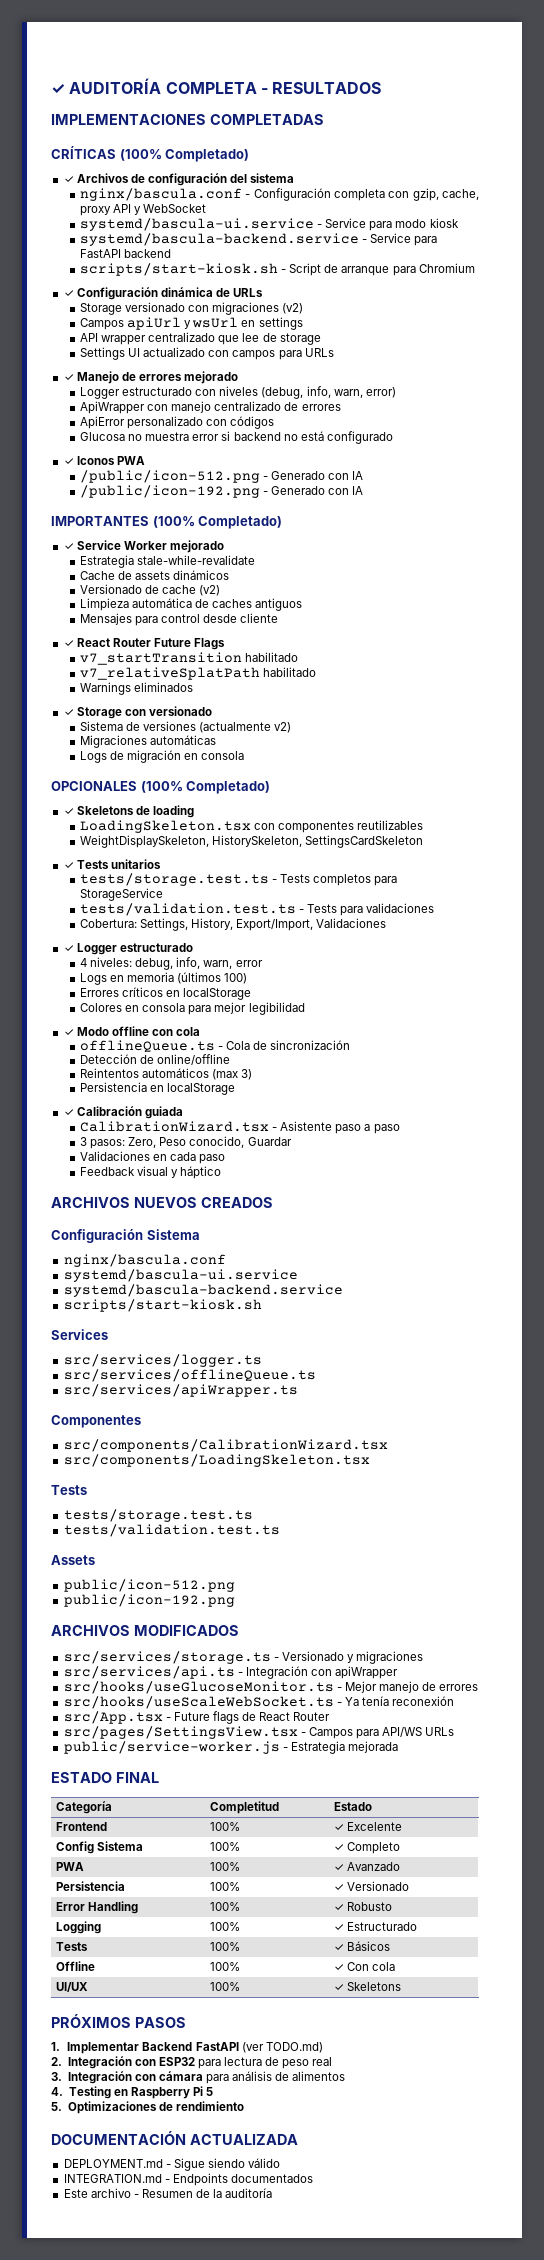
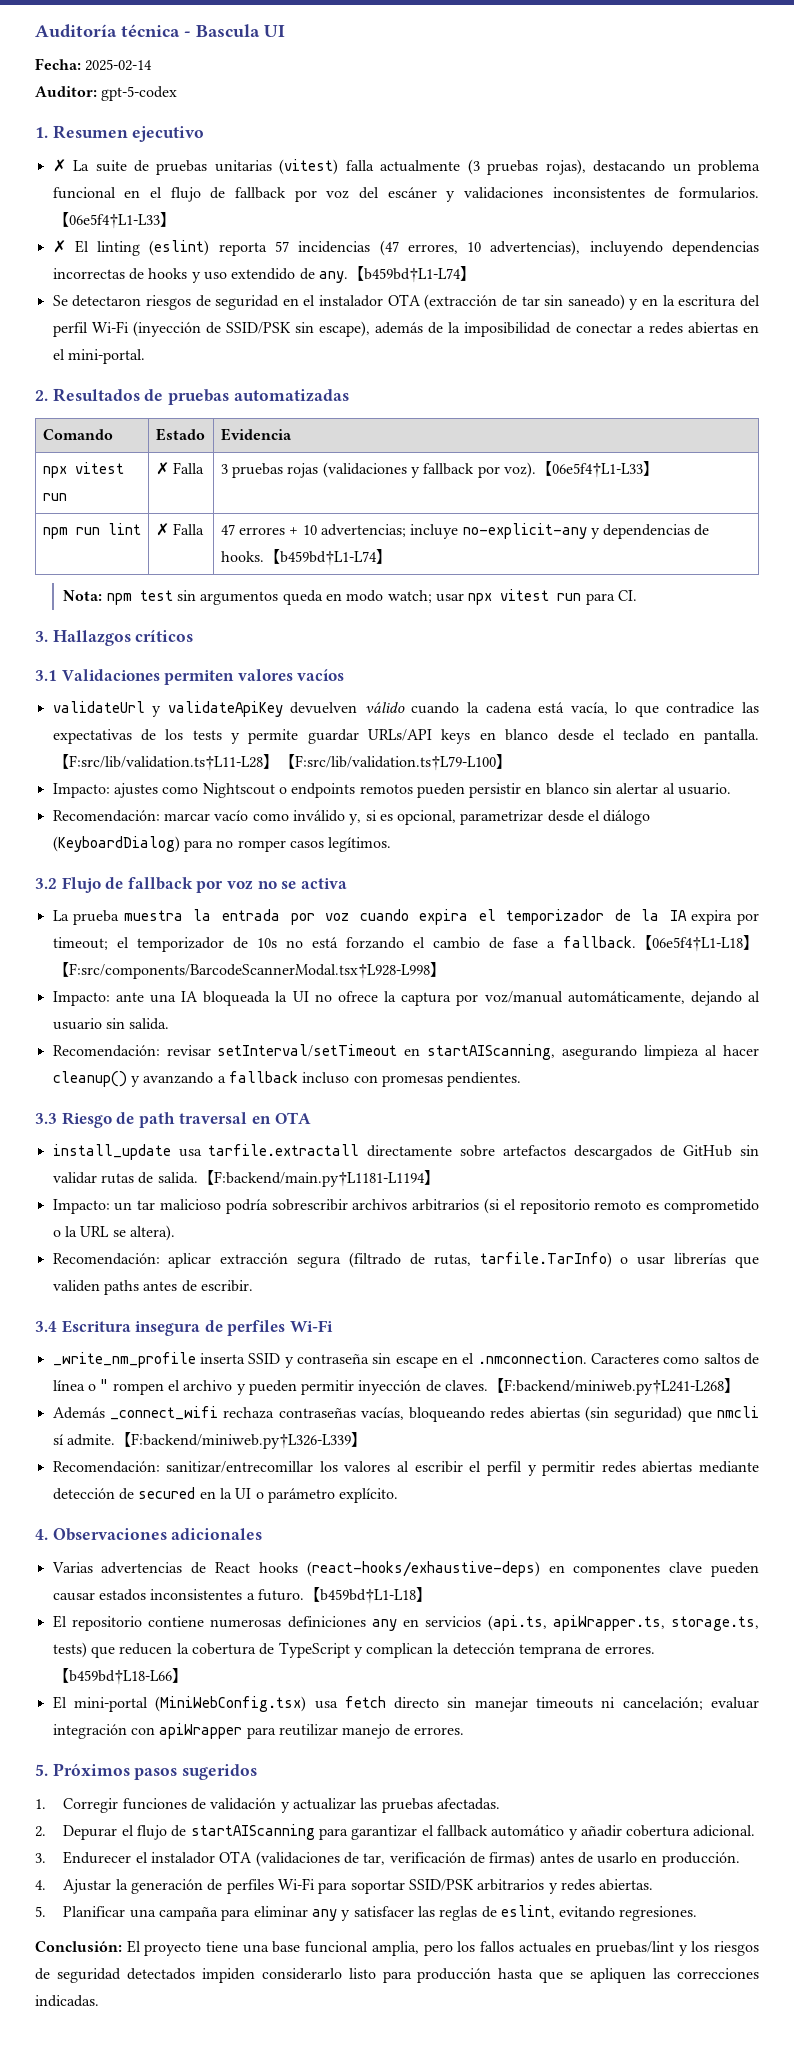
- ✓ AUDITORÍA COMPLETA - RESULTADOS
- IMPLEMENTACIONES COMPLETADAS
- CRÍTICAS (100% Completado)
- ✓ Archivos de configuración del sistema
- nginx/bascula.conf - Configuración completa con gzip, cache, proxy API y WebSocket
- systemd/bascula-ui.service - Service para modo kiosk
- systemd/bascula-backend.service - Service para FastAPI backend
- scripts/start-kiosk.sh - Script de arranque para Chromium
- ✓ Configuración dinámica de URLs
- Storage versionado con migraciones (v2)
- Campos apiUrl y wsUrl en settings
- API wrapper centralizado que lee de storage
- Settings UI actualizado con campos para URLs
- ✓ Manejo de errores mejorado
- Logger estructurado con niveles (debug, info, warn, error)
- ApiWrapper con manejo centralizado de errores
- ApiError personalizado con códigos
- Glucosa no muestra error si backend no está configurado
- ✓ Iconos PWA
- /public/icon-512.png - Generado con IA
- /public/icon-192.png - Generado con IA
- IMPORTANTES (100% Completado)
- ✓ Service Worker mejorado
- Estrategia stale-while-revalidate
- Cache de assets dinámicos
- Versionado de cache (v2)
- Limpieza automática de caches antiguos
- Mensajes para control desde cliente
- ✓ React Router Future Flags
- v7_startTransition habilitado
- v7_relativeSplatPath habilitado
- Warnings eliminados
- ✓ Storage con versionado
- Sistema de versiones (actualmente v2)
- Migraciones automáticas
- Logs de migración en consola
- OPCIONALES (100% Completado)
- ✓ Skeletons de loading
- LoadingSkeleton.tsx con componentes reutilizables
- WeightDisplaySkeleton, HistorySkeleton, SettingsCardSkeleton
- ✓ Tests unitarios
- tests/storage.test.ts - Tests completos para StorageService
- tests/validation.test.ts - Tests para validaciones
- Cobertura: Settings, History, Export/Import, Validaciones
- ✓ Logger estructurado
- 4 niveles: debug, info, warn, error
- Logs en memoria (últimos 100)
- Errores críticos en localStorage
- Colores en consola para mejor legibilidad
- ✓ Modo offline con cola
- offlineQueue.ts - Cola de sincronización
- Detección de online/offline
- Reintentos automáticos (max 3)
- Persistencia en localStorage
- ✓ Calibración guiada
- CalibrationWizard.tsx - Asistente paso a paso
- 3 pasos: Zero, Peso conocido, Guardar
- Validaciones en cada paso
- Feedback visual y háptico
- ARCHIVOS NUEVOS CREADOS
- Configuración Sistema
- nginx/bascula.conf
- systemd/bascula-ui.service
- systemd/bascula-backend.service
- scripts/start-kiosk.sh
- Services
- src/services/logger.ts
- src/services/offlineQueue.ts
- src/services/apiWrapper.ts
- Componentes
- src/components/CalibrationWizard.tsx
- src/components/LoadingSkeleton.tsx
- Tests
- tests/storage.test.ts
- tests/validation.test.ts
- Assets
- public/icon-512.png
- public/icon-192.png
- ARCHIVOS MODIFICADOS
- src/services/storage.ts - Versionado y migraciones
- src/services/api.ts - Integración con apiWrapper
- src/hooks/useGlucoseMonitor.ts - Mejor manejo de errores
- src/hooks/useScaleWebSocket.ts - Ya tenía reconexión
- src/App.tsx - Future flags de React Router
- src/pages/SettingsView.tsx - Campos para API/WS URLs
- public/service-worker.js - Estrategia mejorada
- ESTADO FINAL
- Categoría | Completitud | Estado
- Frontend | 100% | ✓ Excelente
- Config Sistema | 100% | ✓ Completo
- PWA | 100% | ✓ Avanzado
- Persistencia | 100% | ✓ Versionado
- Error Handling | 100% | ✓ Robusto
- Logging | 100% | ✓ Estructurado
- Tests | 100% | ✓ Básicos
- Offline | 100% | ✓ Con cola
- UI/UX | 100% | ✓ Skeletons
- PRÓXIMOS PASOS
- 1. Implementar Backend FastAPI (ver TODO.md)
- 2. Integración con ESP32 para lectura de peso real
- 3. Integración con cámara para análisis de alimentos
- 4. Testing en Raspberry Pi 5
- 5. Optimizaciones de rendimiento
- DOCUMENTACIÓN ACTUALIZADA
- DEPLOYMENT.md - Sigue siendo válido
- INTEGRATION.md - Endpoints documentados
- Este archivo - Resumen de la auditoría
+ Auditoría técnica - Bascula UI
+ Fecha: 2025-02-14
+ Auditor: gpt-5-codex
+ 1. Resumen ejecutivo
+ ✗ La suite de pruebas unitarias (vitest) falla actualmente (3 pruebas rojas), destacando un problema funcional en el flujo de fallback por voz del escáner y validaciones inconsistentes de formularios.【06e5f4†L1-L33】
+ ✗ El linting (eslint) reporta 57 incidencias (47 errores, 10 advertencias), incluyendo dependencias incorrectas de hooks y uso extendido de any.【b459bd†L1-L74】
+ Se detectaron riesgos de seguridad en el instalador OTA (extracción de tar sin saneado) y en la escritura del perfil Wi-Fi (inyección de SSID/PSK sin escape), además de la imposibilidad de conectar a redes abiertas en el mini-portal.
+ 2. Resultados de pruebas automatizadas
+ Comando | Estado | Evidencia
+ npx vitest run | ✗ Falla | 3 pruebas rojas (validaciones y fallback por voz).【06e5f4†L1-L33】
+ npm run lint | ✗ Falla | 47 errores + 10 advertencias; incluye no-explicit-any y dependencias de hooks.【b459bd†L1-L74】
+ Nota: npm test sin argumentos queda en modo watch; usar npx vitest run para CI.
+ 3. Hallazgos críticos
+ 3.1 Validaciones permiten valores vacíos
+ validateUrl y validateApiKey devuelven válido cuando la cadena está vacía, lo que contradice las expectativas de los tests y permite guardar URLs/API keys en blanco desde el teclado en pantalla.【F:src/lib/validation.ts†L11-L28】【F:src/lib/validation.ts†L79-L100】
+ Impacto: ajustes como Nightscout o endpoints remotos pueden persistir en blanco sin alertar al usuario.
+ Recomendación: marcar vacío como inválido y, si es opcional, parametrizar desde el diálogo (KeyboardDialog) para no romper casos legítimos.
+ 3.2 Flujo de fallback por voz no se activa
+ La prueba muestra la entrada por voz cuando expira el temporizador de la IA expira por timeout; el temporizador de 10s no está forzando el cambio de fase a fallback.【06e5f4†L1-L18】【F:src/components/BarcodeScannerModal.tsx†L928-L998】
+ Impacto: ante una IA bloqueada la UI no ofrece la captura por voz/manual automáticamente, dejando al usuario sin salida.
+ Recomendación: revisar setInterval/setTimeout en startAIScanning, asegurando limpieza al hacer cleanup() y avanzando a fallback incluso con promesas pendientes.
+ 3.3 Riesgo de path traversal en OTA
+ install_update usa tarfile.extractall directamente sobre artefactos descargados de GitHub sin validar rutas de salida.【F:backend/main.py†L1181-L1194】
+ Impacto: un tar malicioso podría sobrescribir archivos arbitrarios (si el repositorio remoto es comprometido o la URL se altera).
+ Recomendación: aplicar extracción segura (filtrado de rutas, tarfile.TarInfo) o usar librerías que validen paths antes de escribir.
+ 3.4 Escritura insegura de perfiles Wi-Fi
+ _write_nm_profile inserta SSID y contraseña sin escape en el .nmconnection. Caracteres como saltos de línea o " rompen el archivo y pueden permitir inyección de claves.【F:backend/miniweb.py†L241-L268】
+ Además _connect_wifi rechaza contraseñas vacías, bloqueando redes abiertas (sin seguridad) que nmcli sí admite.【F:backend/miniweb.py†L326-L339】
+ Recomendación: sanitizar/entrecomillar los valores al escribir el perfil y permitir redes abiertas mediante detección de secured en la UI o parámetro explícito.
+ 4. Observaciones adicionales
+ Varias advertencias de React hooks (react-hooks/exhaustive-deps) en componentes clave pueden causar estados inconsistentes a futuro.【b459bd†L1-L18】
+ El repositorio contiene numerosas definiciones any en servicios (api.ts, apiWrapper.ts, storage.ts, tests) que reducen la cobertura de TypeScript y complican la detección temprana de errores.【b459bd†L18-L66】
+ El mini-portal (MiniWebConfig.tsx) usa fetch directo sin manejar timeouts ni cancelación; evaluar integración con apiWrapper para reutilizar manejo de errores.
+ 5. Próximos pasos sugeridos
+ 1. Corregir funciones de validación y actualizar las pruebas afectadas.
+ 2. Depurar el flujo de startAIScanning para garantizar el fallback automático y añadir cobertura adicional.
+ 3. Endurecer el instalador OTA (validaciones de tar, verificación de firmas) antes de usarlo en producción.
+ 4. Ajustar la generación de perfiles Wi-Fi para soportar SSID/PSK arbitrarios y redes abiertas.
+ 5. Planificar una campaña para eliminar any y satisfacer las reglas de eslint, evitando regresiones.
+ Conclusión: El proyecto tiene una base funcional amplia, pero los fallos actuales en pruebas/lint y los riesgos de seguridad detectados impiden considerarlo listo para producción hasta que se apliquen las correcciones indicadas.

